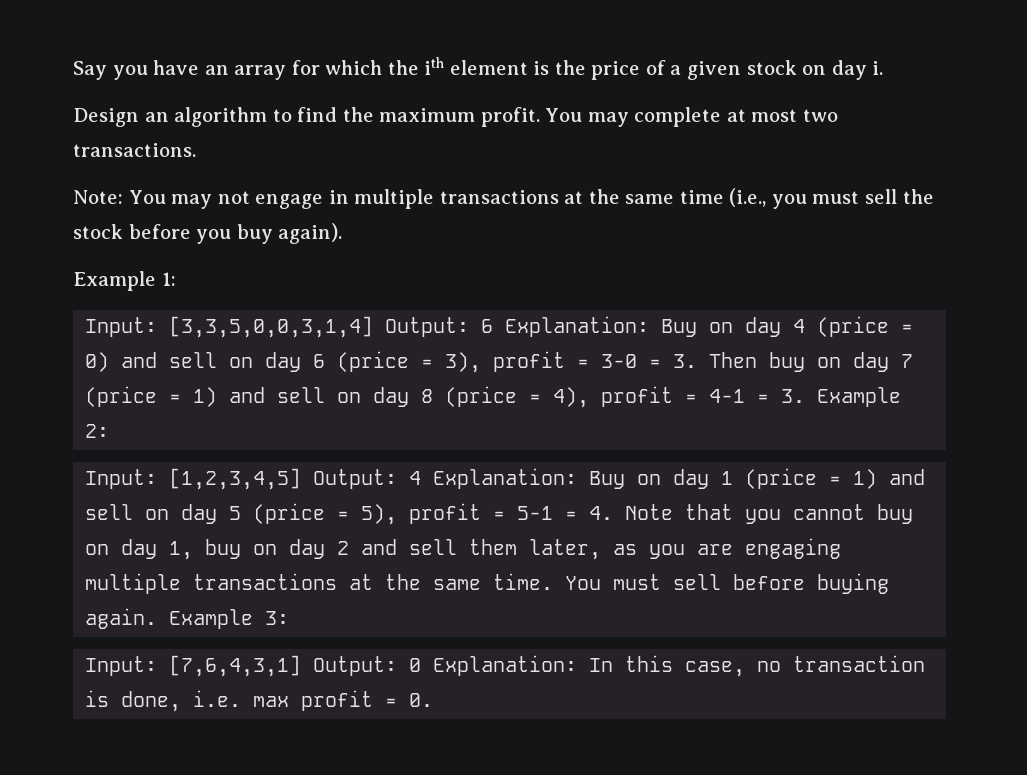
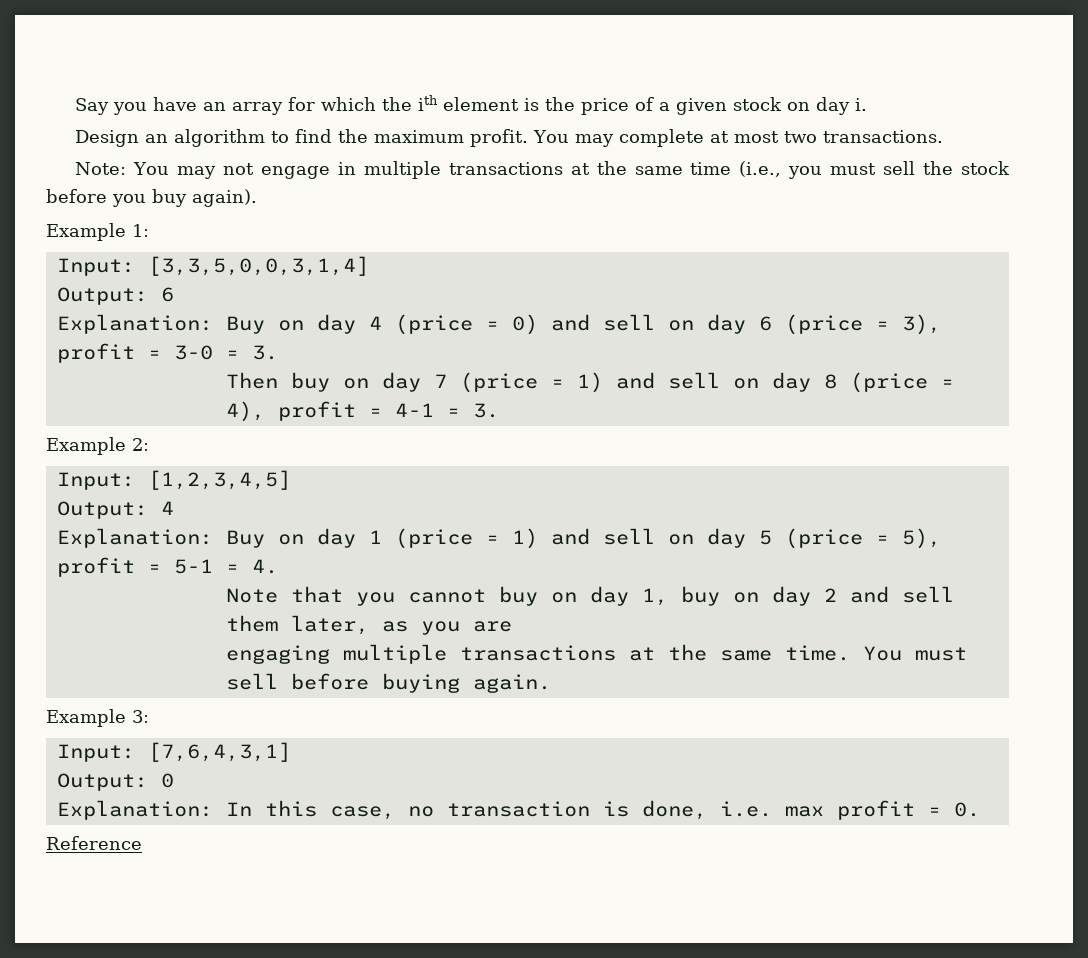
- Input: [3,3,5,0,0,3,1,4] Output: 6 Explanation: Buy on day 4 (price = 0) and sell on day 6 (price = 3), profit = 3-0 = 3. Then buy on day 7 (price = 1) and sell on day 8 (price = 4), profit = 4-1 = 3. Example 2:
+ Input: [3,3,5,0,0,3,1,4]
+ Output: 6
+ Explanation: Buy on day 4 (price = 0) and sell on day 6 (price = 3), profit = 3-0 = 3.
+ Then buy on day 7 (price = 1) and sell on day 8 (price = 4), profit = 4-1 = 3.
+ Example 2:
- Input: [1,2,3,4,5] Output: 4 Explanation: Buy on day 1 (price = 1) and sell on day 5 (price = 5), profit = 5-1 = 4. Note that you cannot buy on day 1, buy on day 2 and sell them later, as you are engaging multiple transactions at the same time.
+ Input: [1,2,3,4,5]
+ Output: 4
+ Explanation: Buy on day 1 (price = 1) and sell on day 5 (price = 5), profit = 5-1 = 4.
+ Note that you cannot buy on day 1, buy on day 2 and sell them later, as you are
+ engaging multiple transactions at the same time.
- You must sell before buying again. Example 3:
+ You must sell before buying again.
+ Example 3:
- Input: [7,6,4,3,1] Output: 0 Explanation: In this case, no transaction is done, i.e. max profit = 0.
+ Input: [7,6,4,3,1]
+ Output: 0
+ Explanation: In this case, no transaction is done, i.e. max profit = 0.
+ Reference

